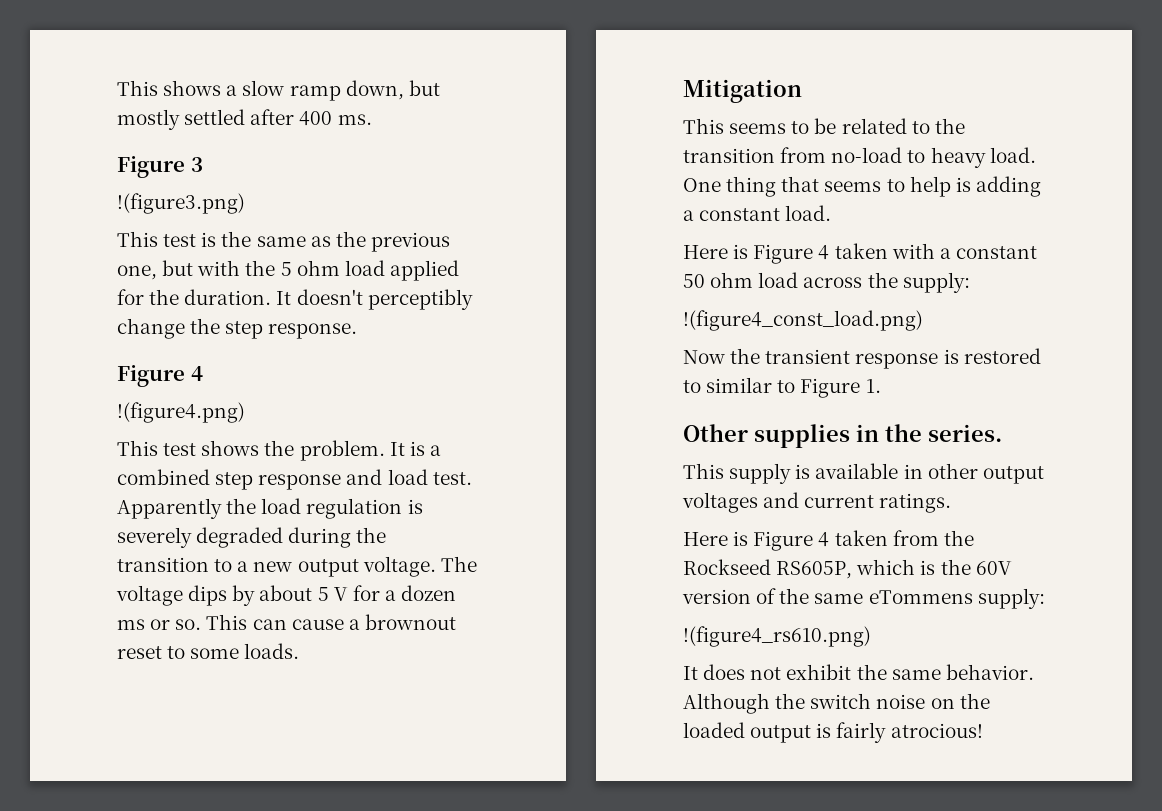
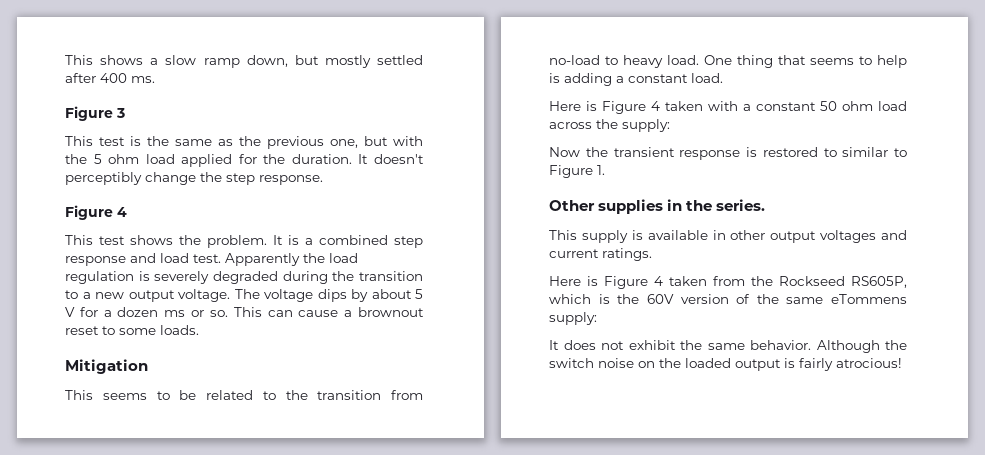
- !(figure3.png)
- !(figure4.png)
- !(figure4_const_load.png)
- !(figure4_rs610.png)

